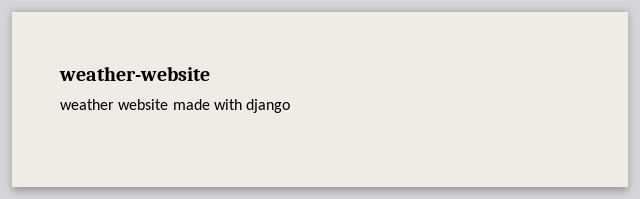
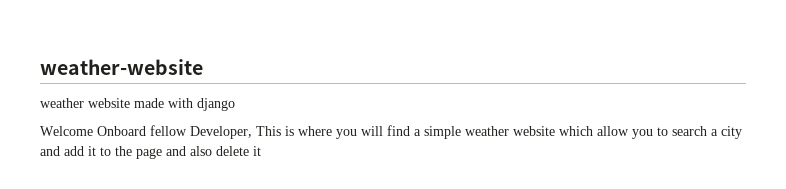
+ Welcome Onboard fellow Developer, This is where you will find a simple weather website which allow you to search a city and add it to the page and also delete it

